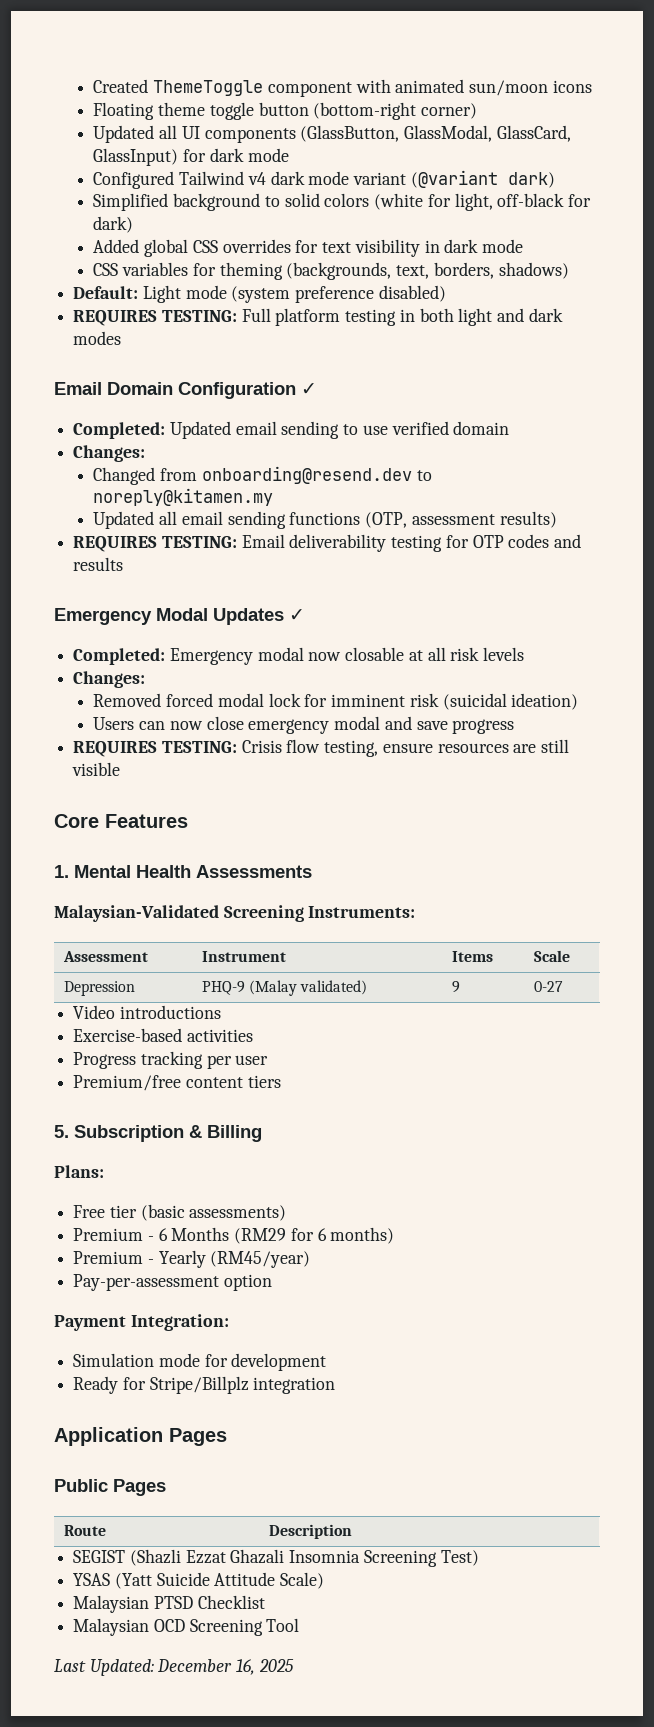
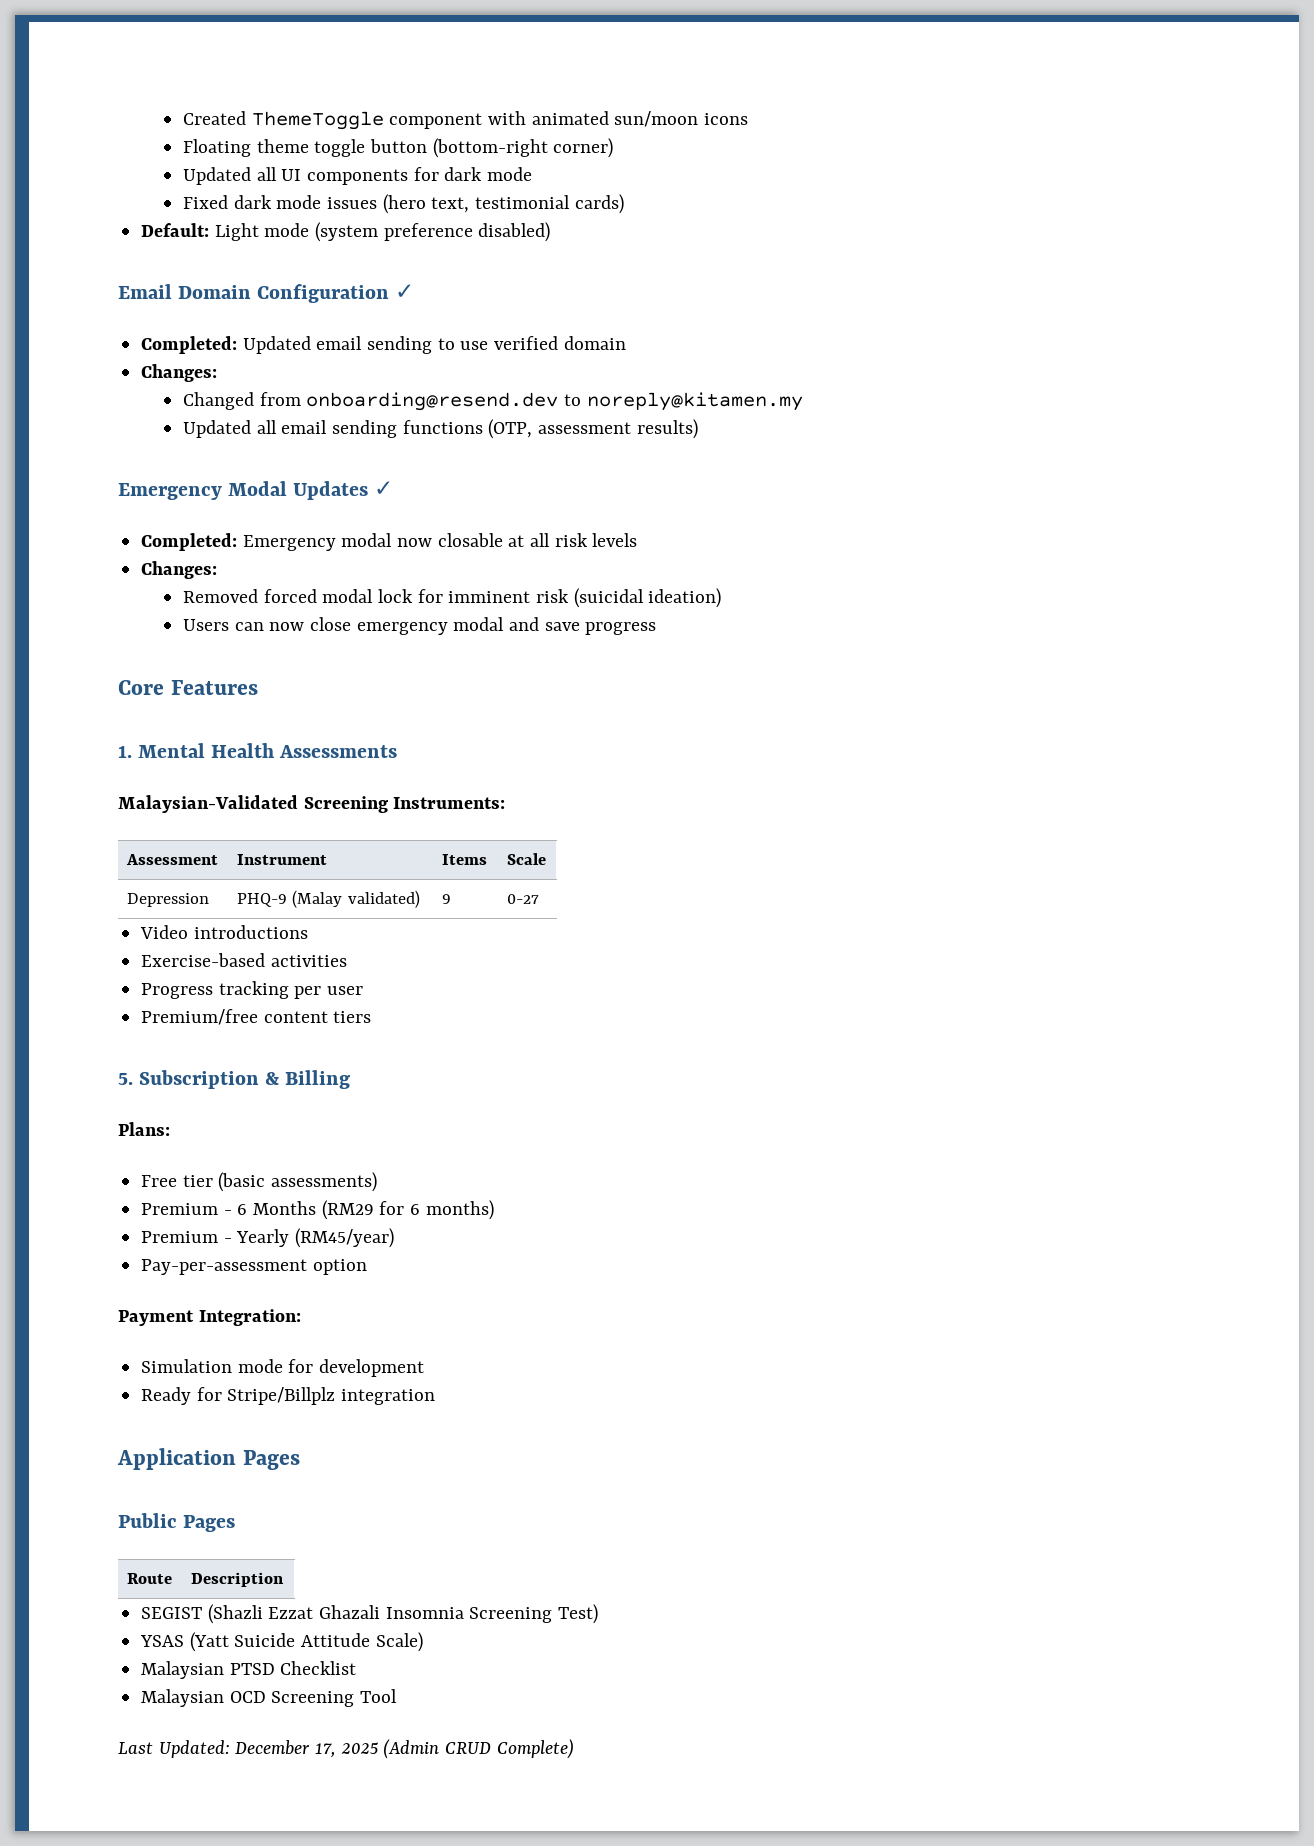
- Updated all UI components (GlassButton, GlassModal, GlassCard, GlassInput) for dark mode
+ Updated all UI components for dark mode
- Configured Tailwind v4 dark mode variant (@variant dark)
- Simplified background to solid colors (white for light, off-black for dark)
- Added global CSS overrides for text visibility in dark mode
- CSS variables for theming (backgrounds, text, borders, shadows)
+ Fixed dark mode issues (hero text, testimonial cards)
- REQUIRES TESTING: Full platform testing in both light and dark modes
- REQUIRES TESTING: Email deliverability testing for OTP codes and results
- REQUIRES TESTING: Crisis flow testing, ensure resources are still visible
- Last Updated: December 16, 2025
+ Last Updated: December 17, 2025 (Admin CRUD Complete)

